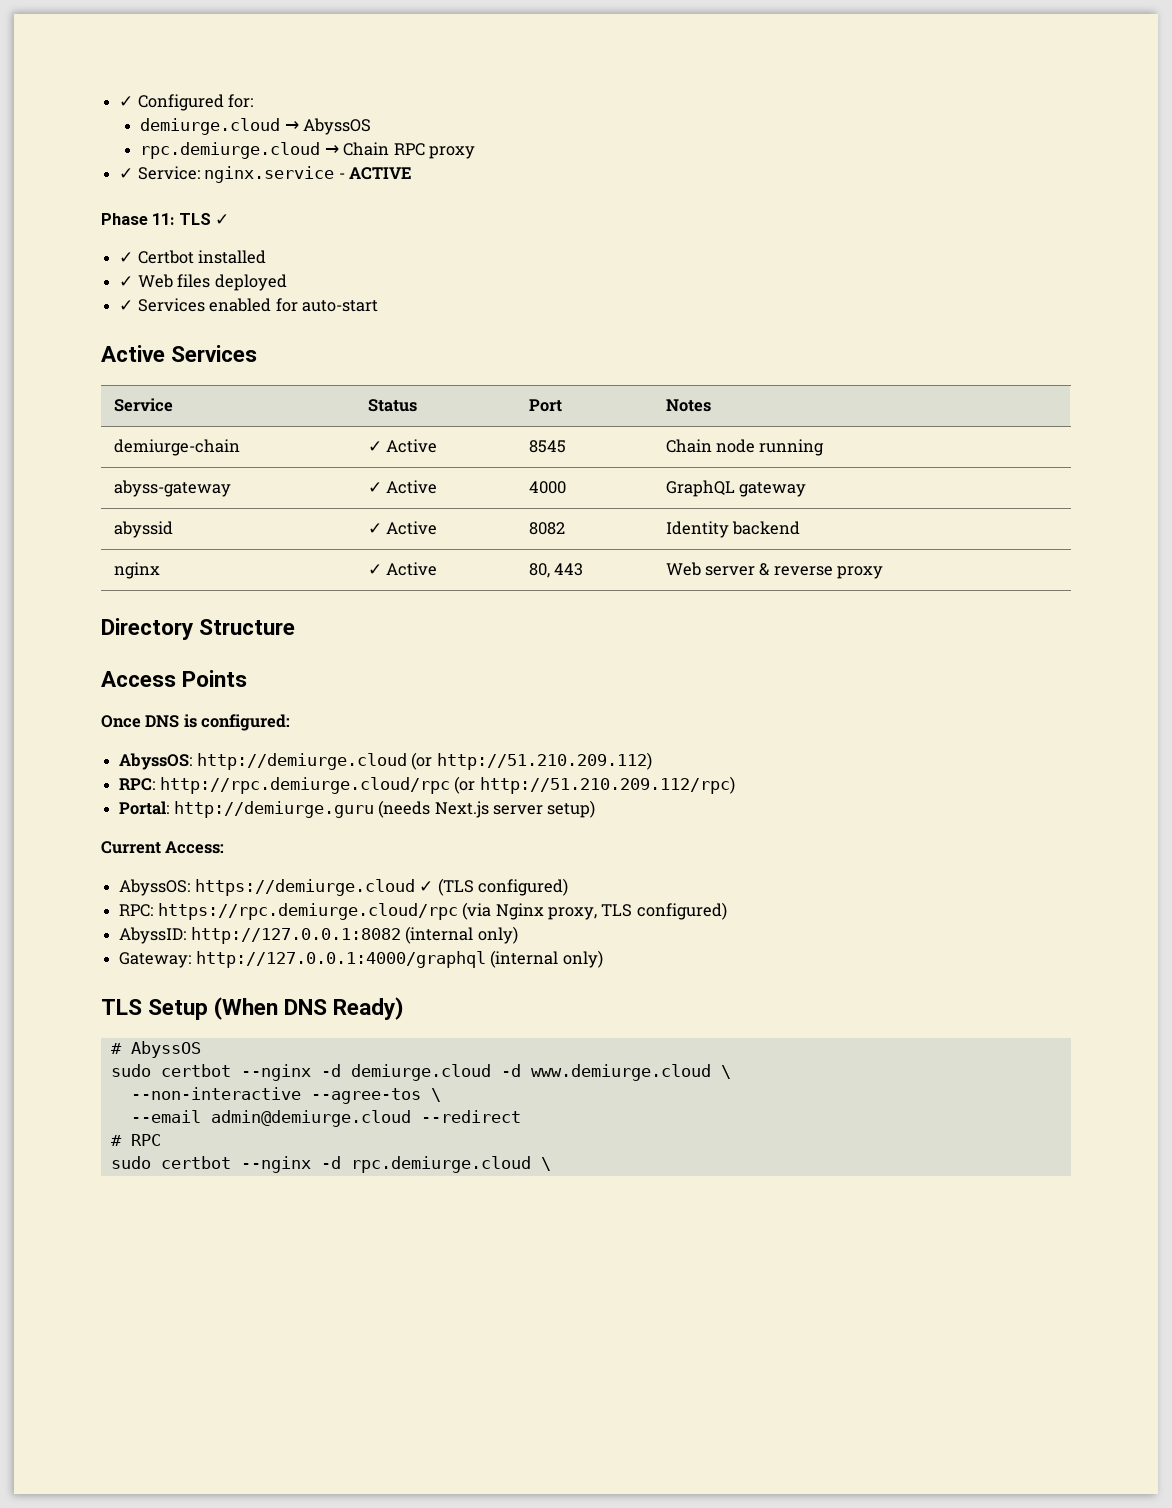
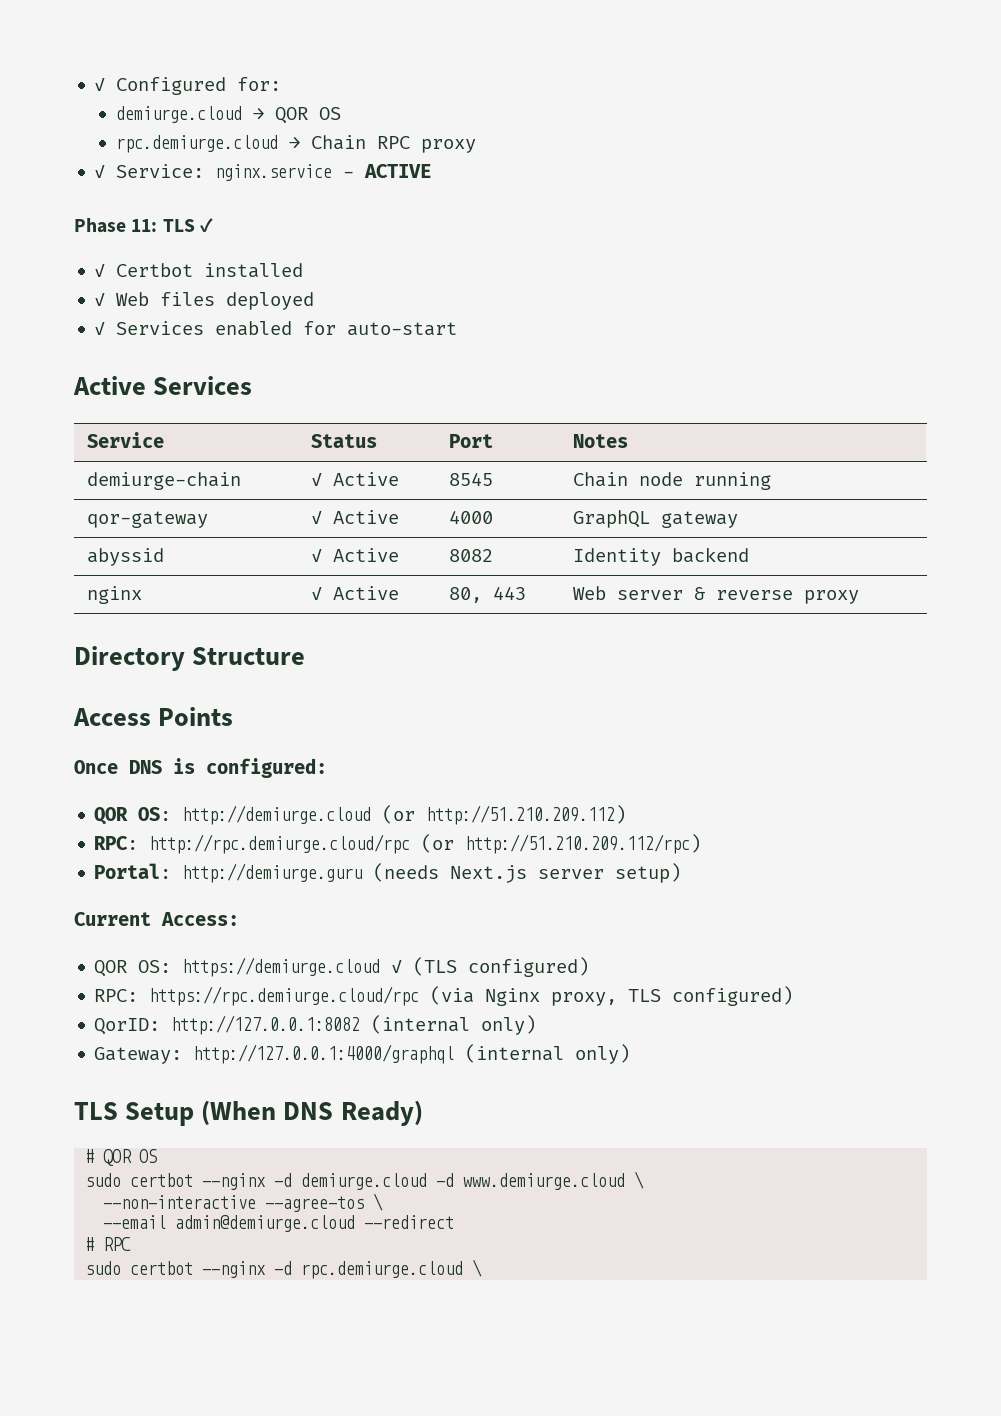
- demiurge.cloud → AbyssOS
+ demiurge.cloud → QOR OS
- abyss-gateway | ✓ Active | 4000 | GraphQL gateway
+ qor-gateway | ✓ Active | 4000 | GraphQL gateway
- AbyssOS: http://demiurge.cloud (or http://51.210.209.112)
+ QOR OS: http://demiurge.cloud (or http://51.210.209.112)
- AbyssOS: https://demiurge.cloud ✓ (TLS configured)
+ QOR OS: https://demiurge.cloud ✓ (TLS configured)
- AbyssID: http://127.0.0.1:8082 (internal only)
+ QorID: http://127.0.0.1:8082 (internal only)
- # AbyssOS
+ # QOR OS

